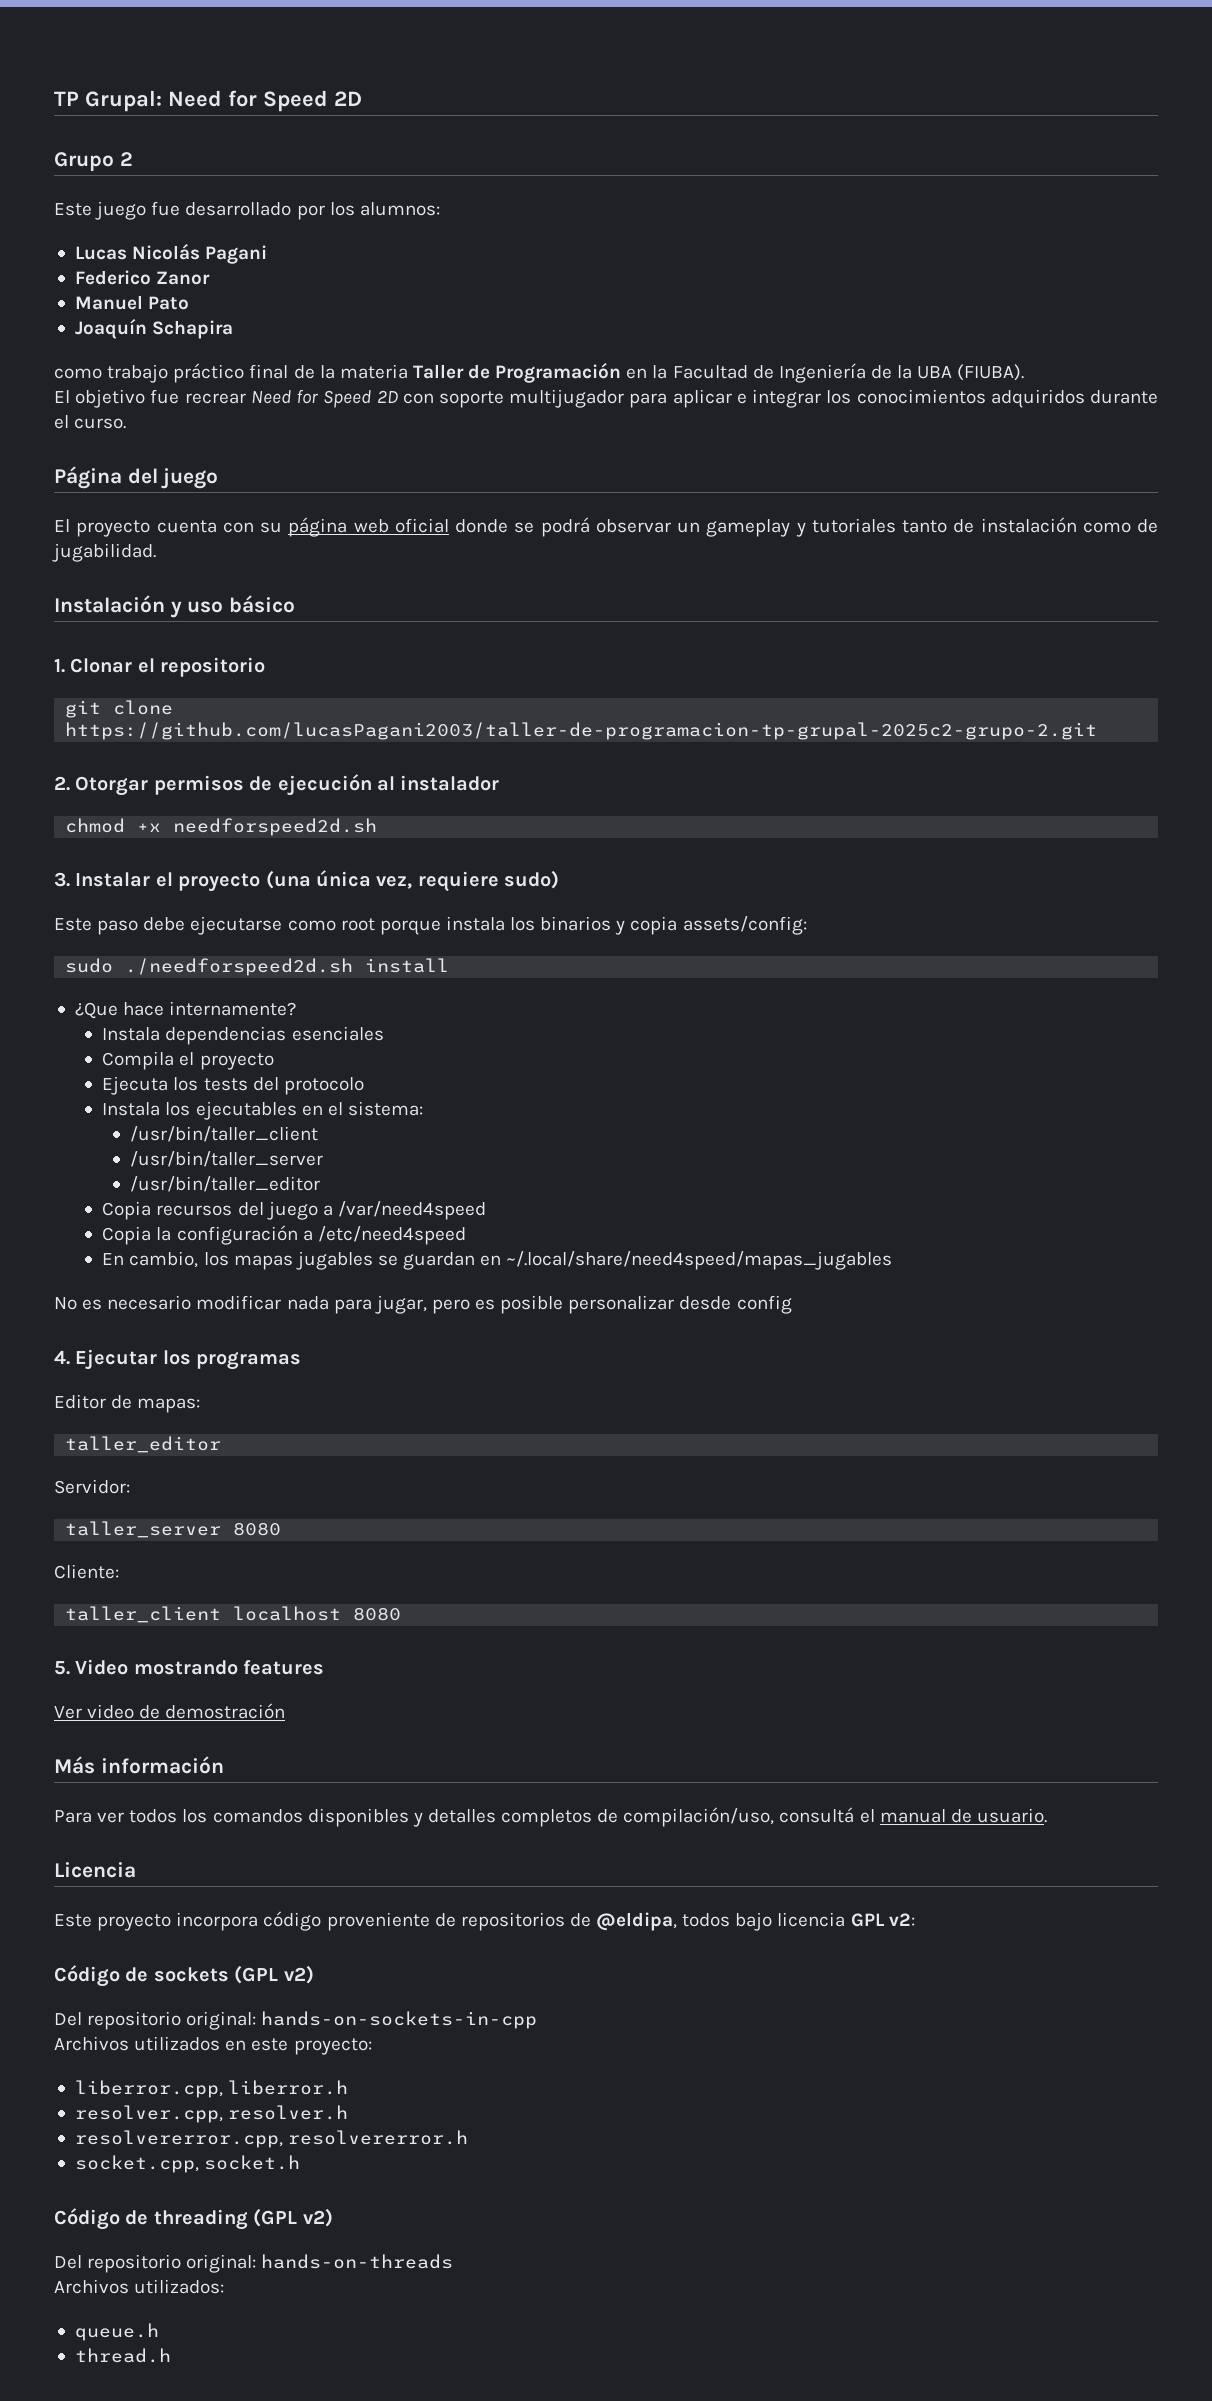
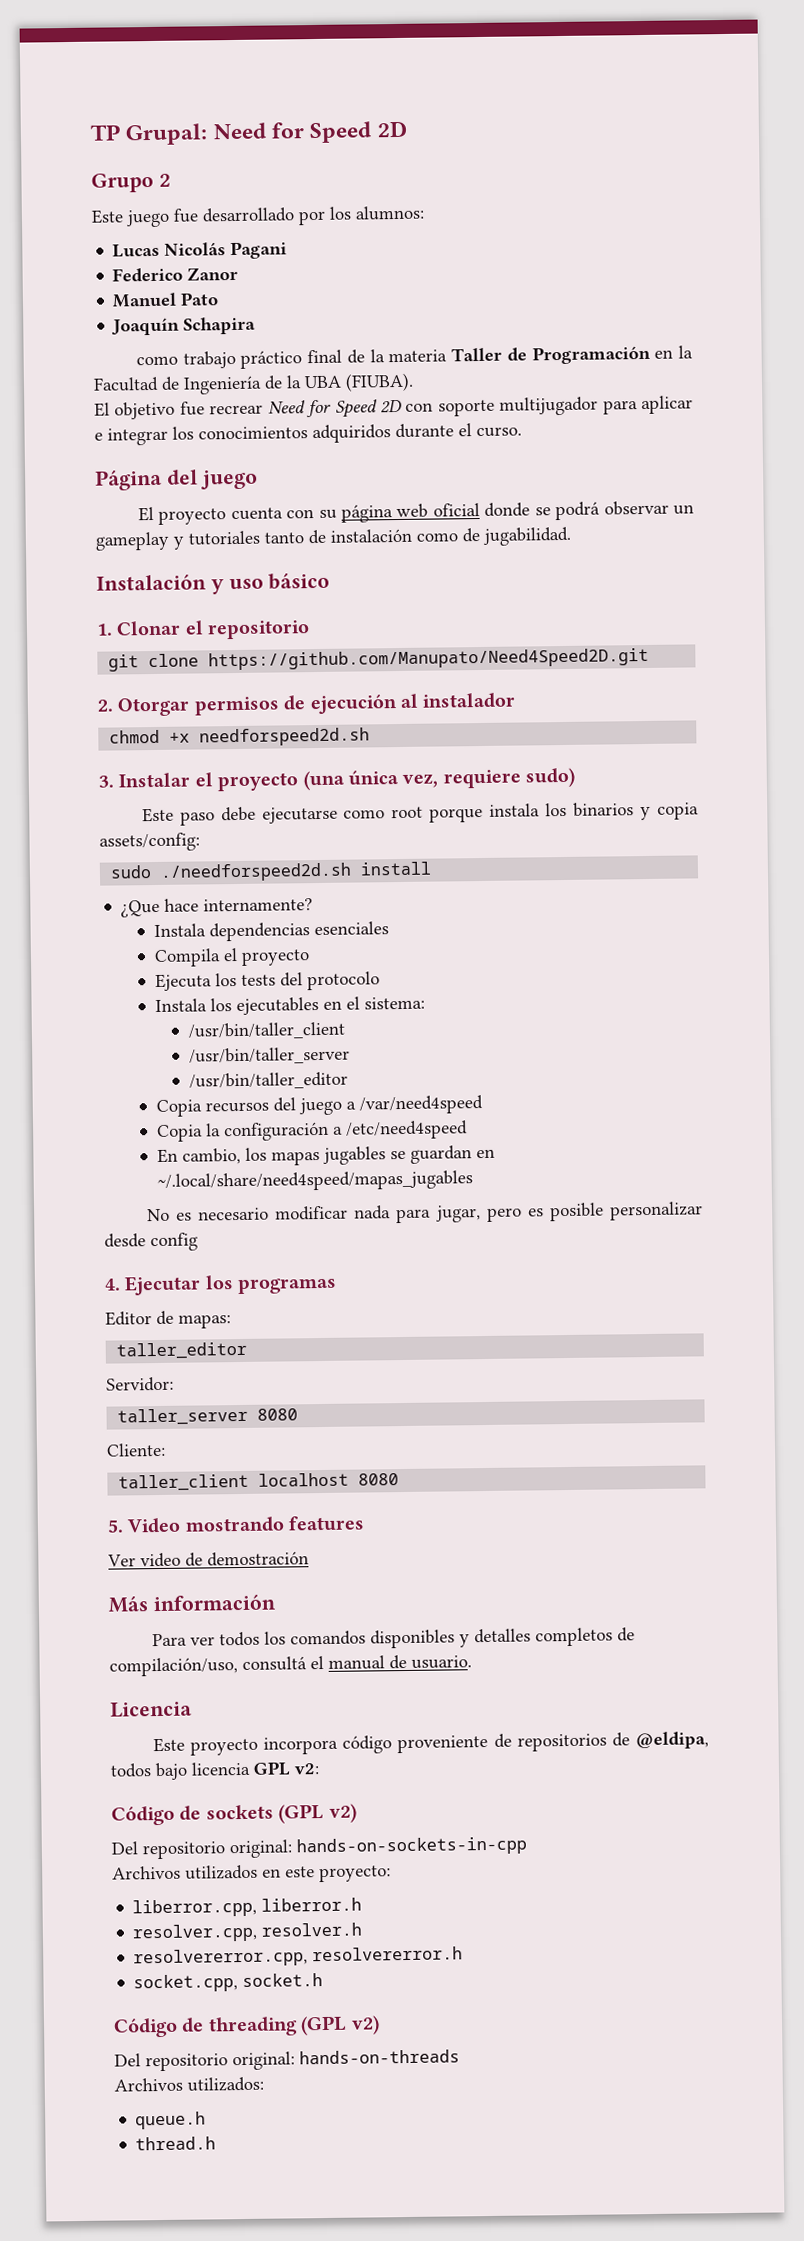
- git clone https://github.com/lucasPagani2003/taller-de-programacion-tp-grupal-2025c2-grupo-2.git
+ git clone https://github.com/Manupato/Need4Speed2D.git

